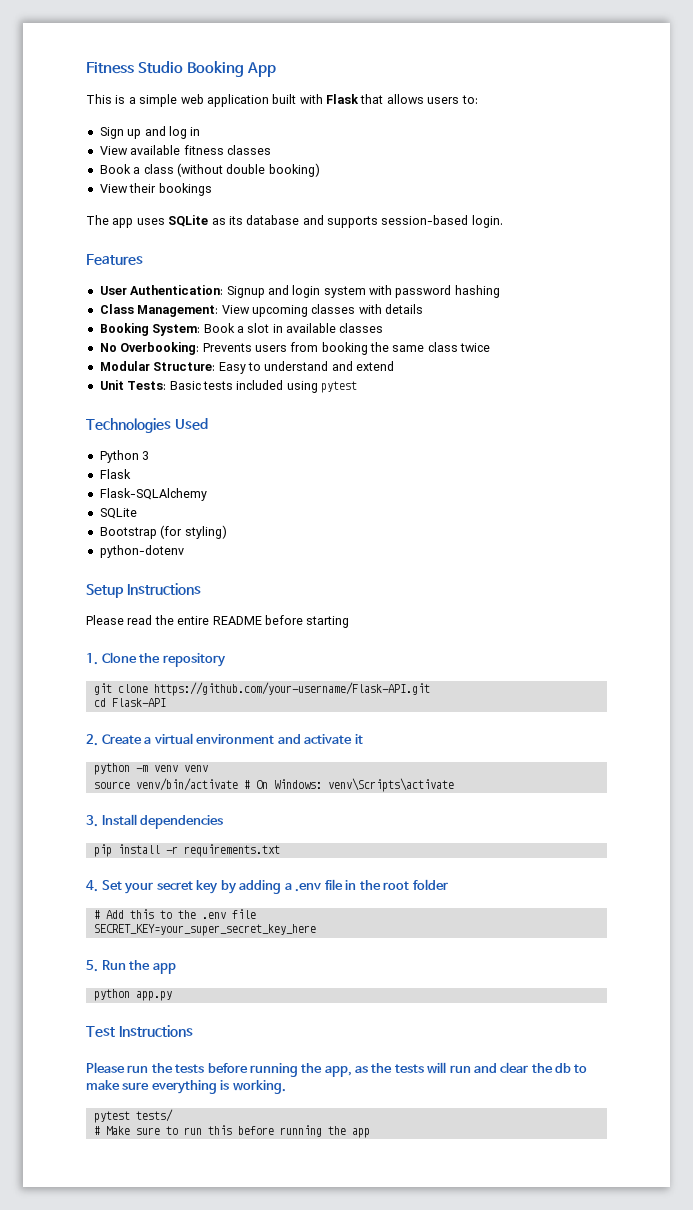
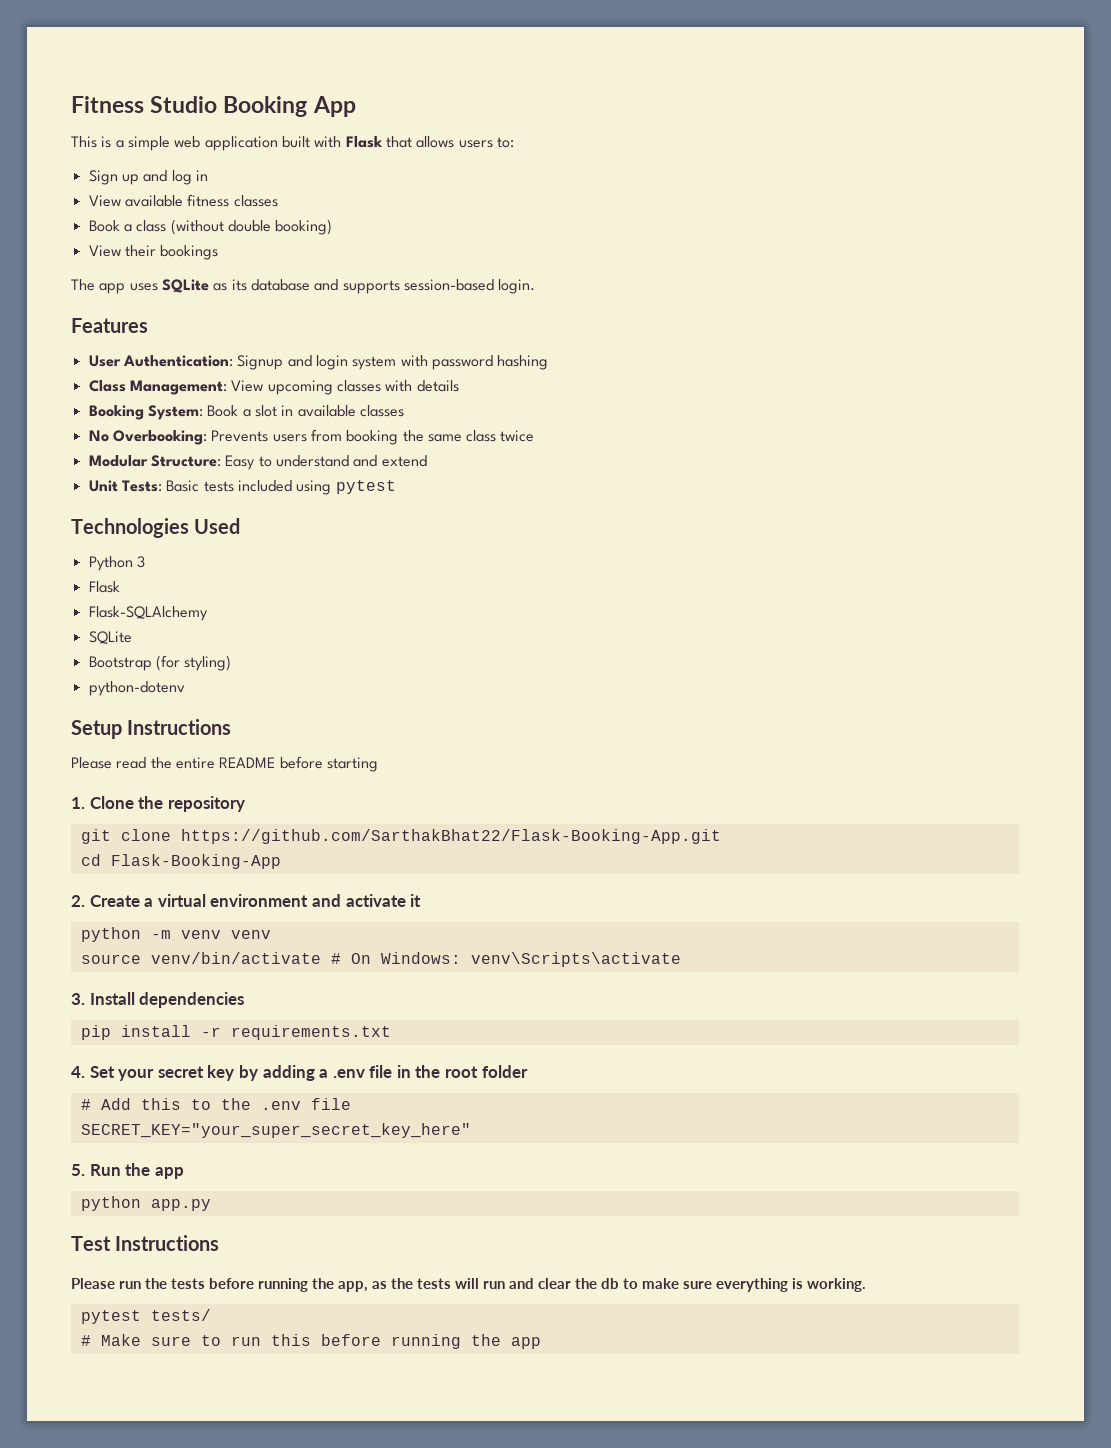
- git clone https://github.com/your-username/Flask-API.git
+ git clone https://github.com/SarthakBhat22/Flask-Booking-App.git
- cd Flask-API
+ cd Flask-Booking-App
- SECRET_KEY=your_super_secret_key_here
+ SECRET_KEY="your_super_secret_key_here"

